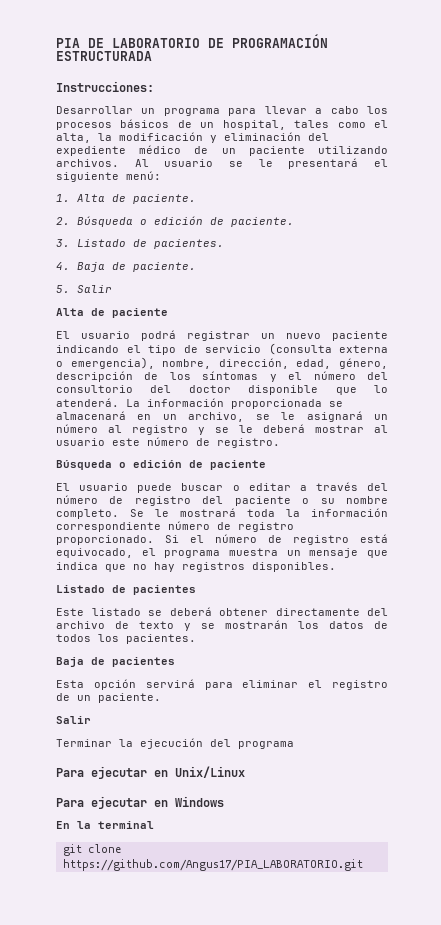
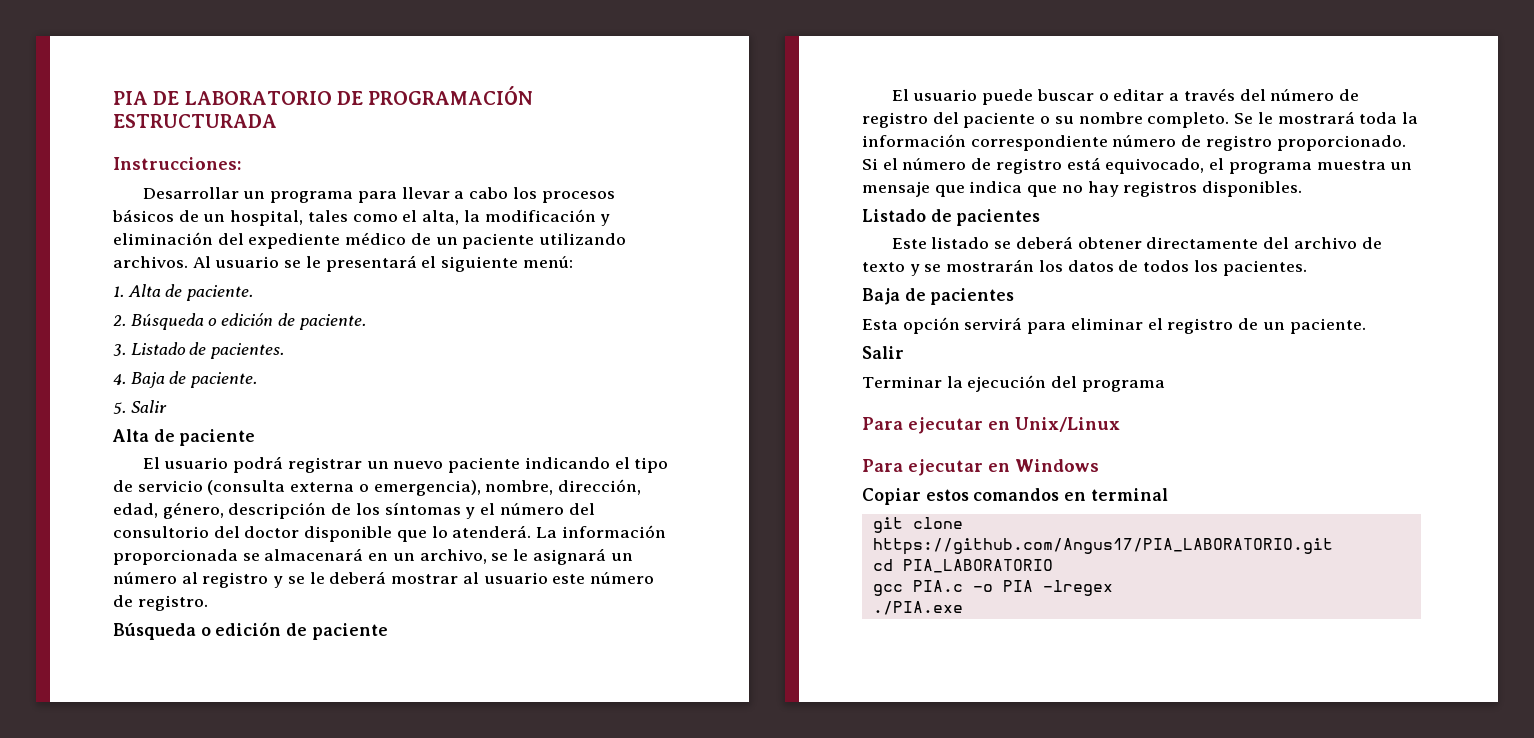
- En la terminal
+ Copiar estos comandos en terminal
+ cd PIA_LABORATORIO
+ gcc PIA.c -o PIA -lregex
+ ./PIA.exe

